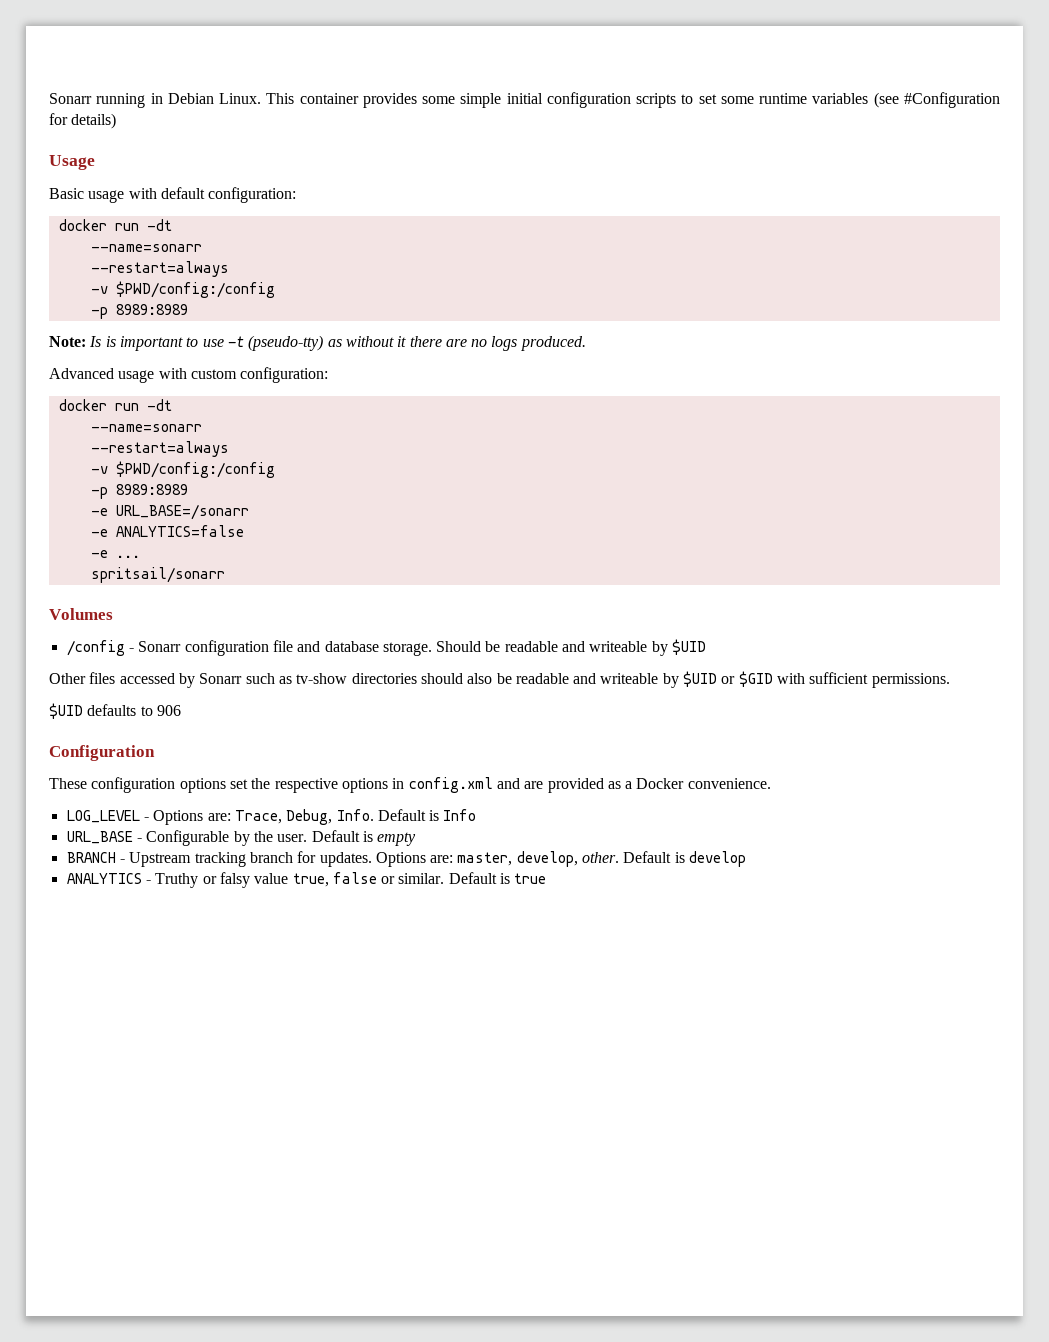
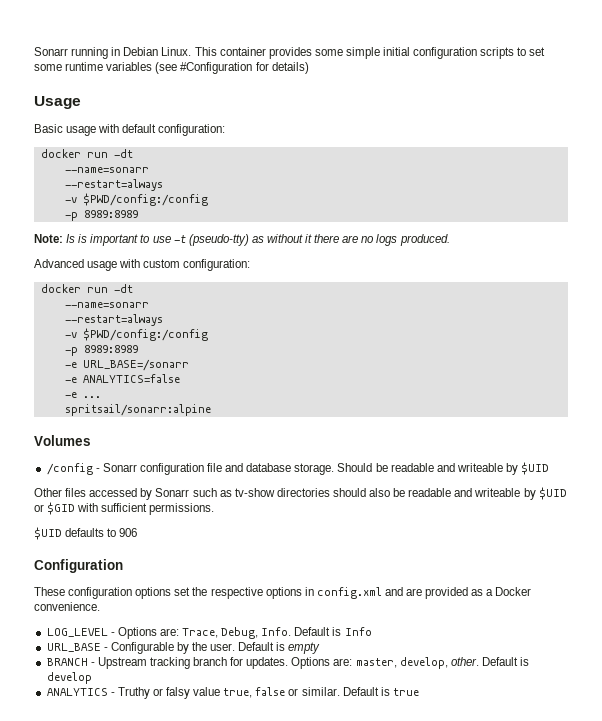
- spritsail/sonarr
+ spritsail/sonarr:alpine

